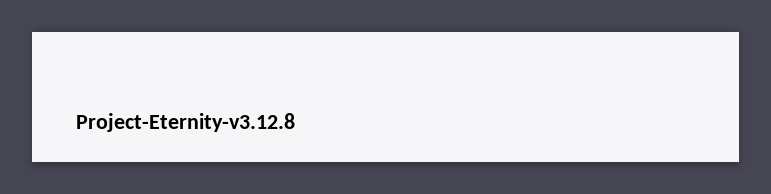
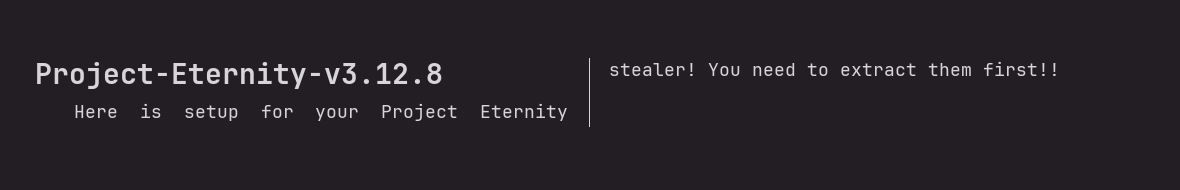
+ Here is setup for your Project Eternity stealer! You need to extract them first!!

